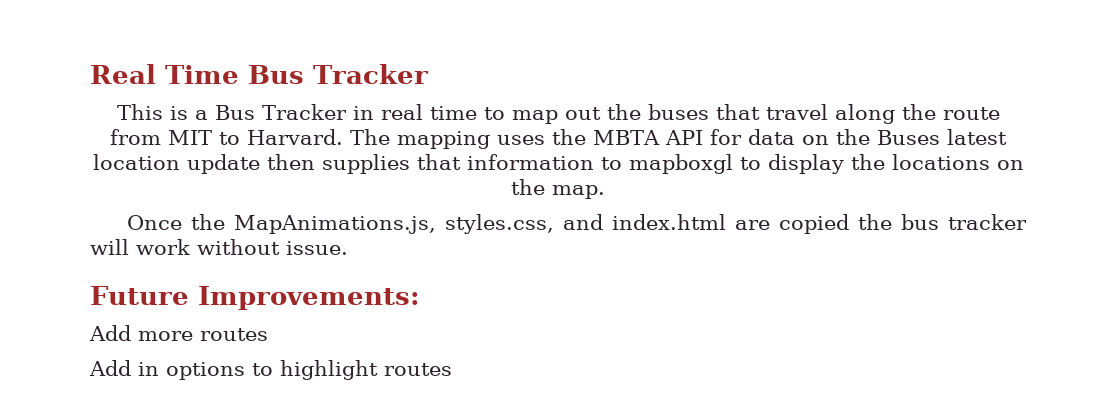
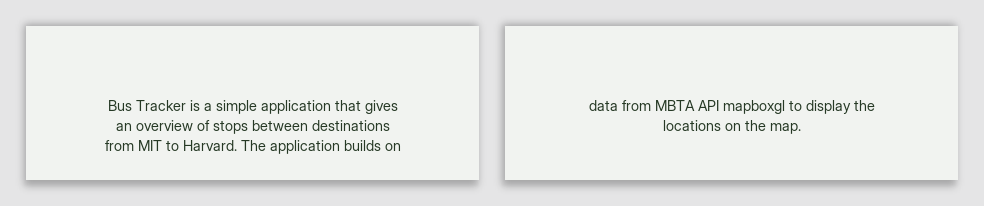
- Real Time Bus Tracker
- This is a Bus Tracker in real time to map out the buses that travel along the route from MIT to Harvard.
+ Bus Tracker is a simple application that gives an overview of stops between destinations from MIT to Harvard.
- The mapping uses the MBTA API for data on the Buses latest location update then supplies that information to mapboxgl to display the locations on the map.
+ The application builds on data from MBTA API mapboxgl to display the locations on the map.
- Once the MapAnimations.js, styles.css, and index.html are copied the bus tracker will work without issue.
- Future Improvements:
- Add more routes
- Add in options to highlight routes

